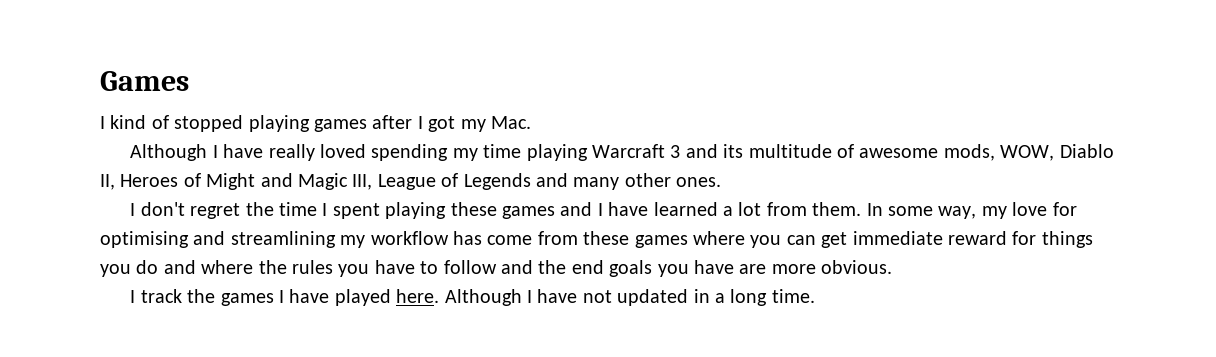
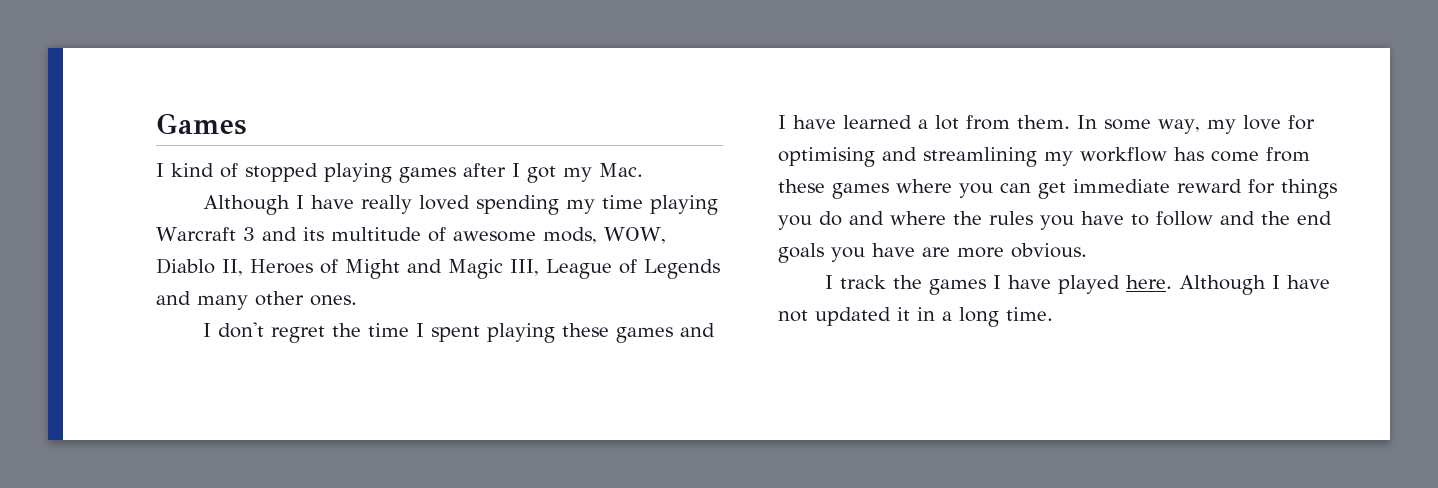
- Although I have not updated in a long time.
+ Although I have not updated it in a long time.

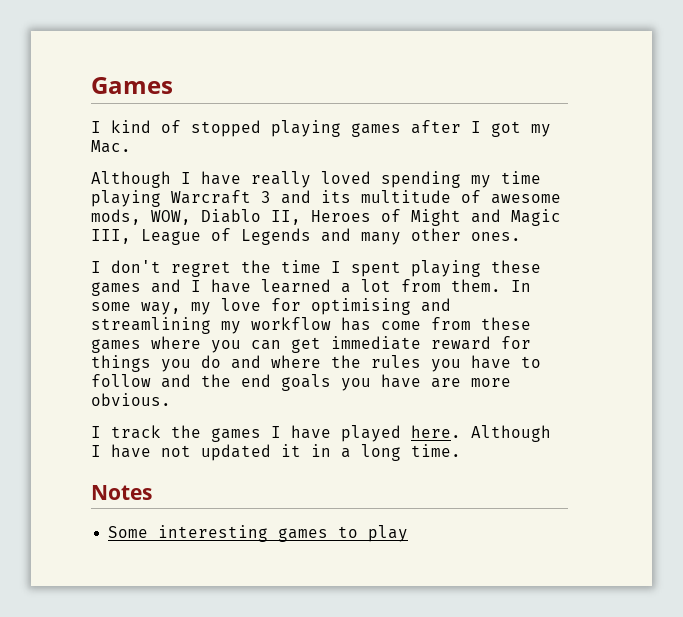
+ Notes
+ Some interesting games to play

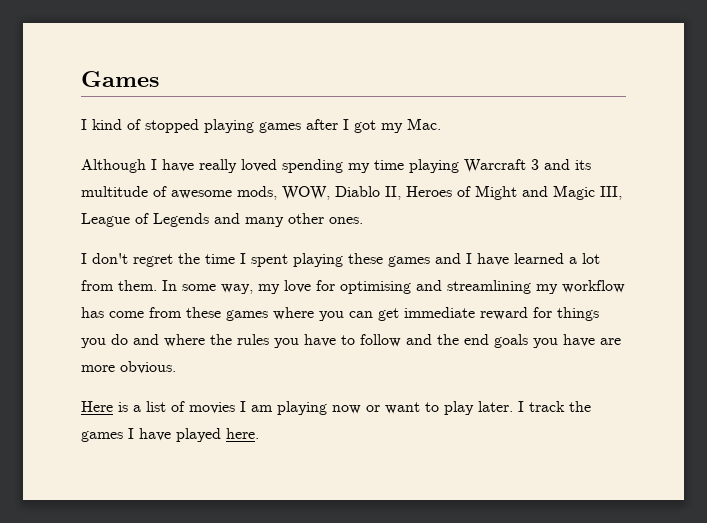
+ Here is a list of movies I am playing now or want to play later.
- Although I have not updated it in a long time.
- Notes
- Some interesting games to play

